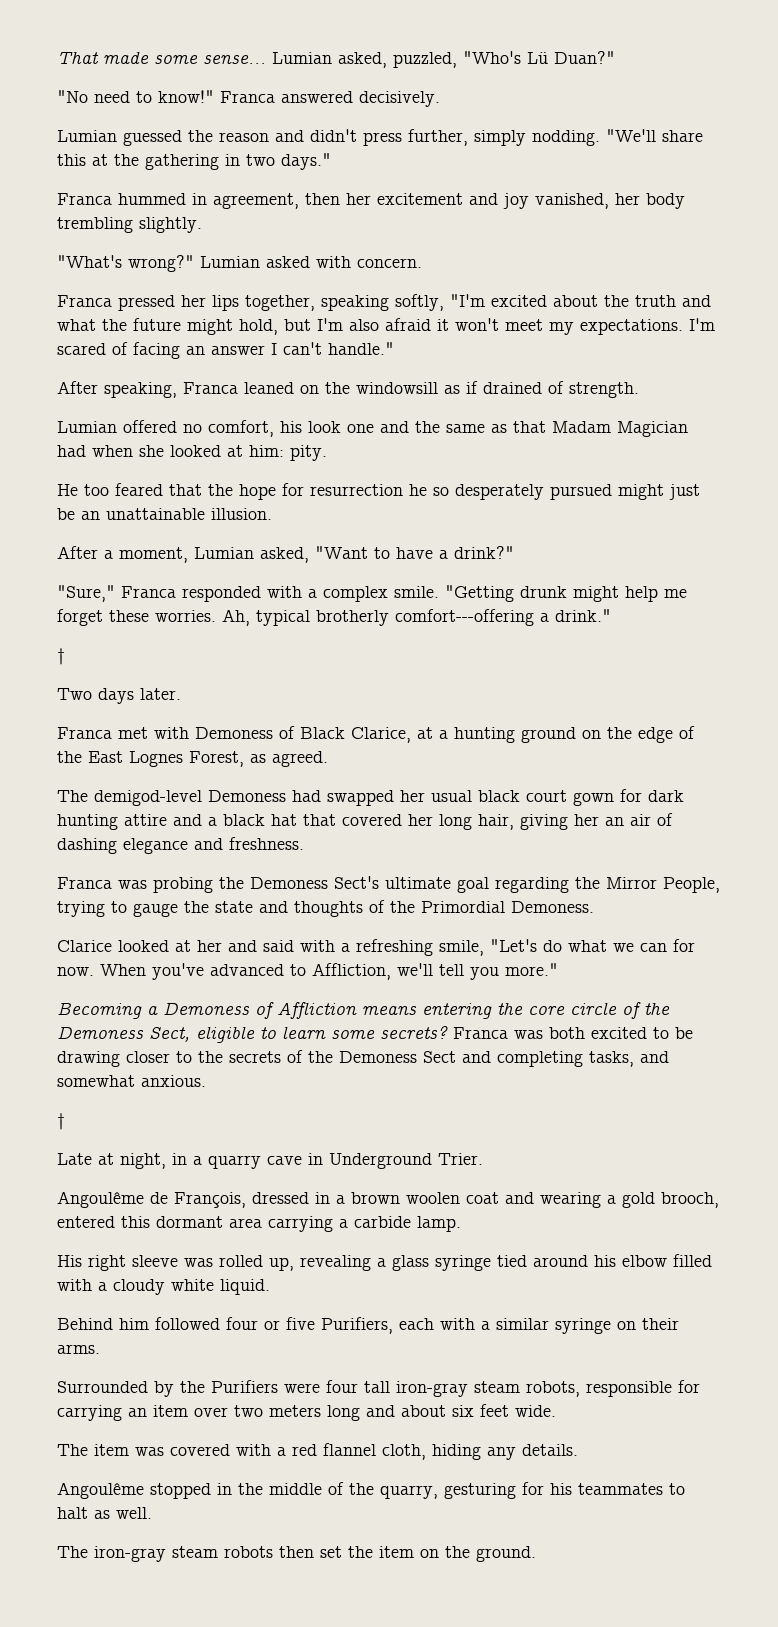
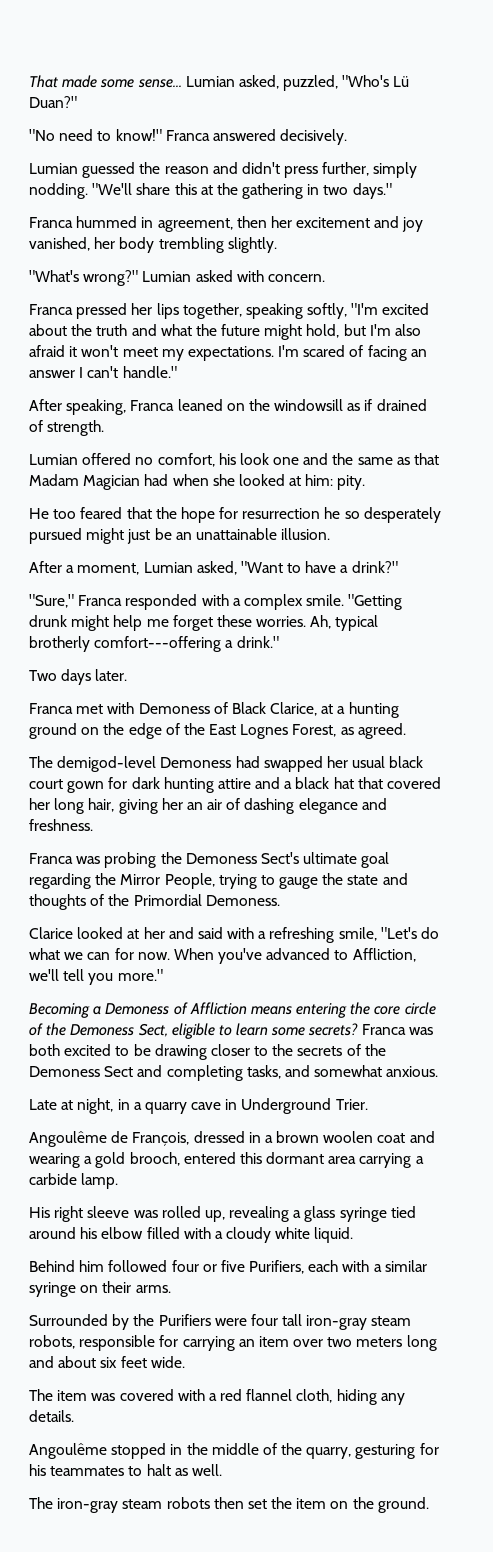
  Ah, typical brotherly comfort---offering a drink."
- †
  Franca was both excited to be drawing closer to the secrets of the Demoness Sect and completing tasks, and somewhat anxious.
- †

